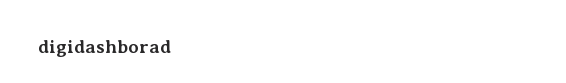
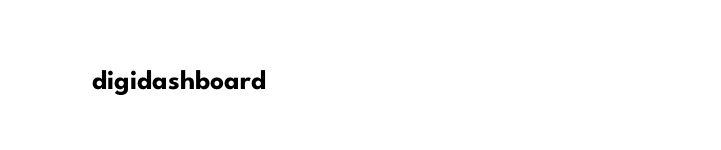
- digidashborad
+ digidashboard

